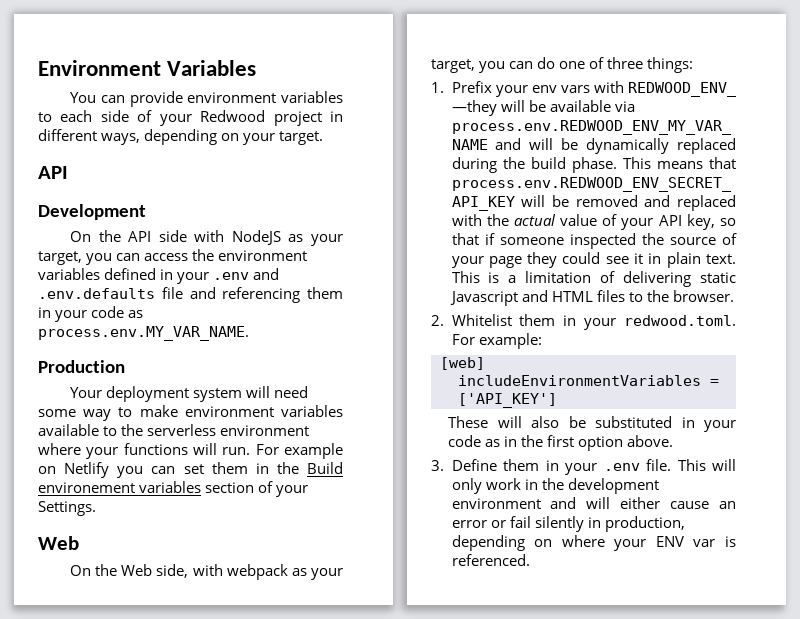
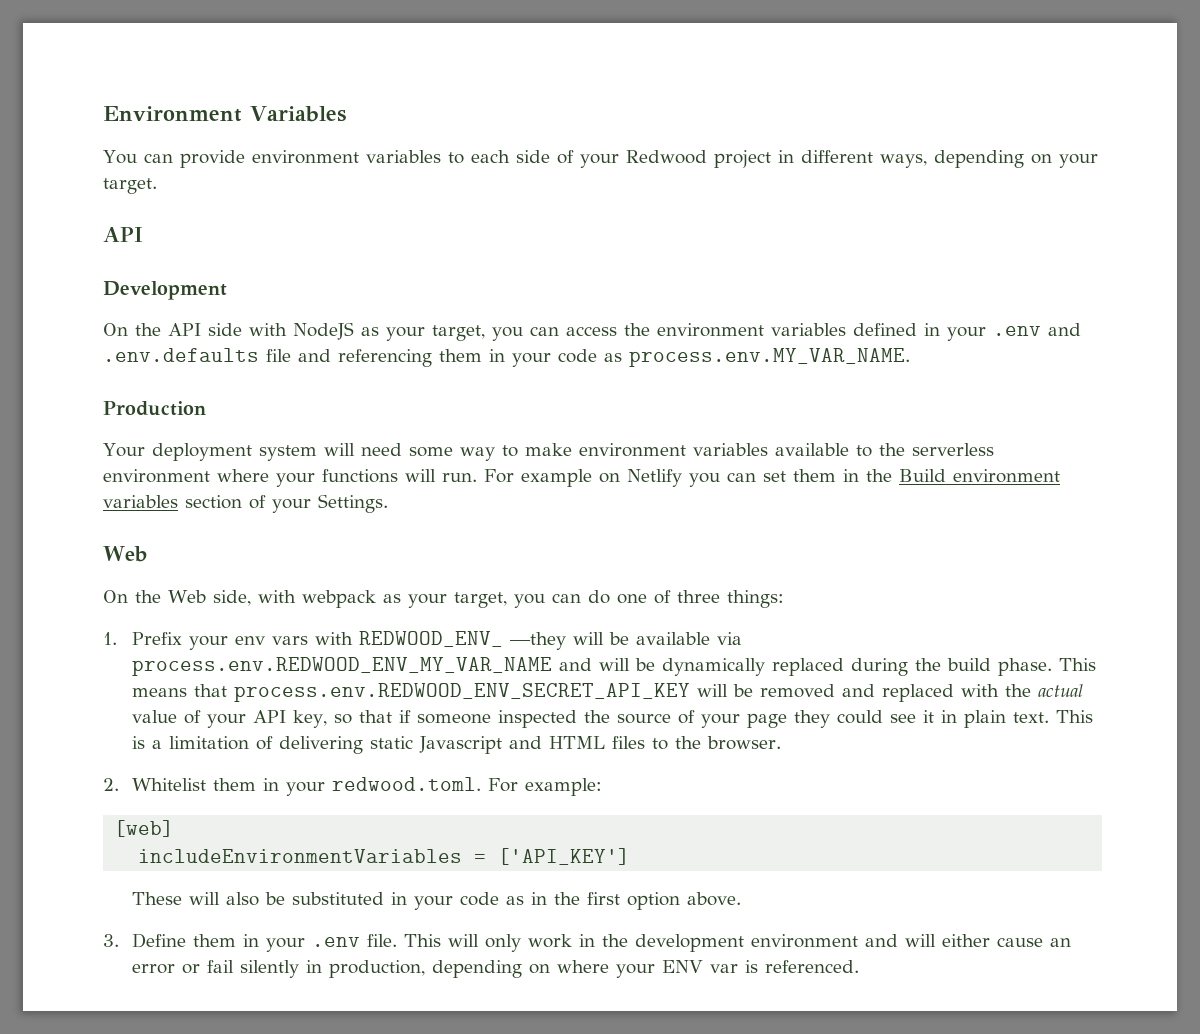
- For example on Netlify you can set them in the Build environement variables section of your Settings.
+ For example on Netlify you can set them in the Build environment variables section of your Settings.

